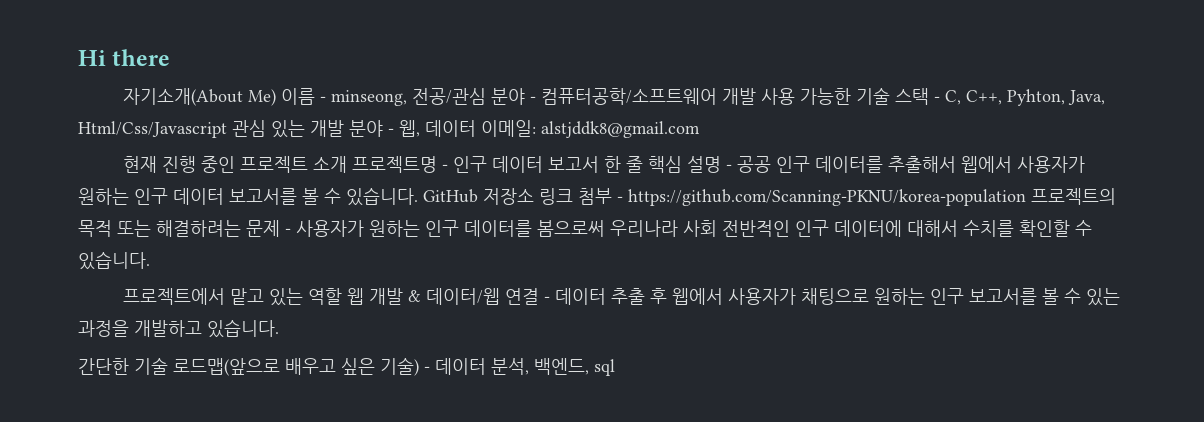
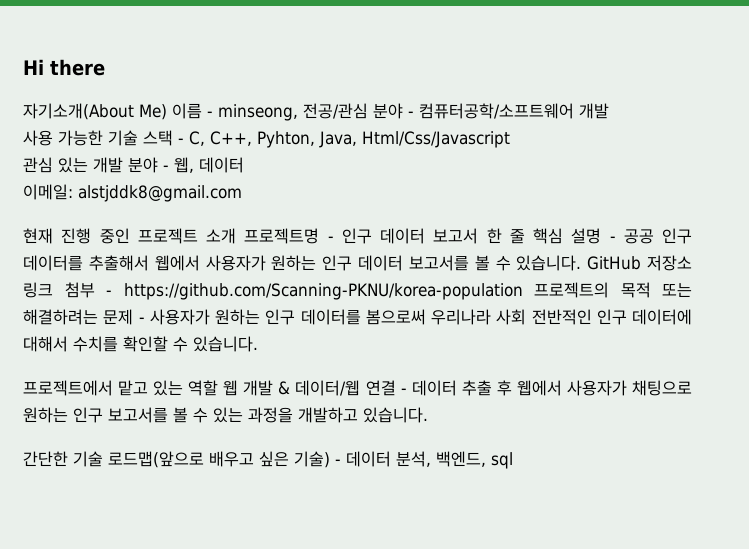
- 자기소개(About Me) 이름 - minseong, 전공/관심 분야 - 컴퓨터공학/소프트웨어 개발 사용 가능한 기술 스택 - C, C++, Pyhton, Java, Html/Css/Javascript 관심 있는 개발 분야 - 웹, 데이터 이메일: alstjddk8@gmail.com
+ 자기소개(About Me) 이름 - minseong, 전공/관심 분야 - 컴퓨터공학/소프트웨어 개발
+ 사용 가능한 기술 스택 - C, C++, Pyhton, Java, Html/Css/Javascript
+ 관심 있는 개발 분야 - 웹, 데이터
+ 이메일: alstjddk8@gmail.com

